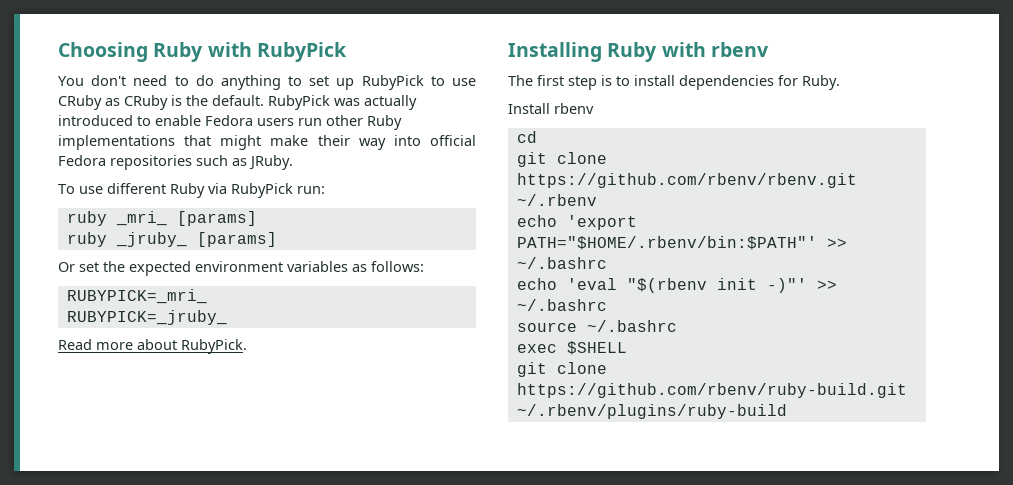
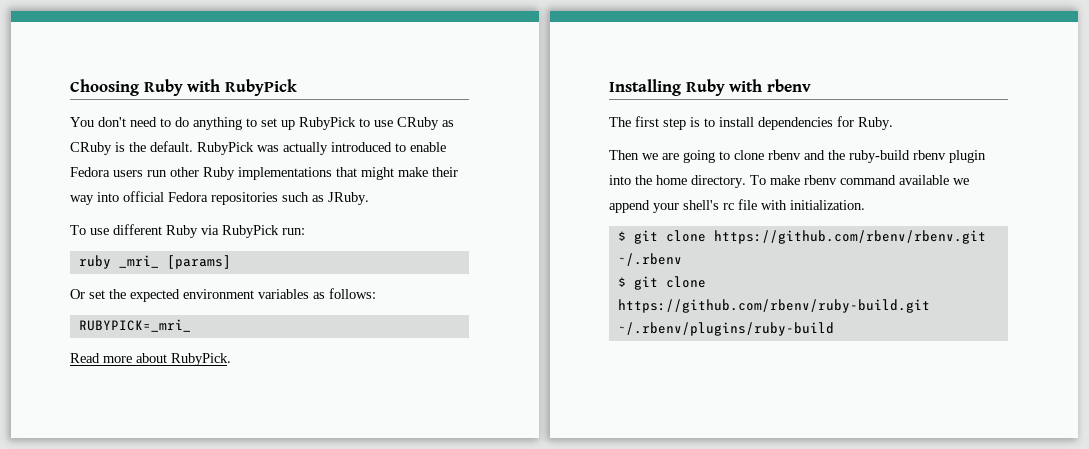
- ruby _jruby_ [params]
- RUBYPICK=_jruby_
- Install rbenv
- cd
- git clone https://github.com/rbenv/rbenv.git ~/.rbenv
- echo 'export PATH="$HOME/.rbenv/bin:$PATH"' >> ~/.bashrc
- echo 'eval "$(rbenv init -)"' >> ~/.bashrc
- source ~/.bashrc
- exec $SHELL
- git clone https://github.com/rbenv/ruby-build.git ~/.rbenv/plugins/ruby-build
+ Then we are going to clone rbenv and the ruby-build rbenv plugin into the home directory. To make rbenv command available we append your shell's rc file with initialization.
+ $ git clone https://github.com/rbenv/rbenv.git ~/.rbenv
+ $ git clone https://github.com/rbenv/ruby-build.git ~/.rbenv/plugins/ruby-build

